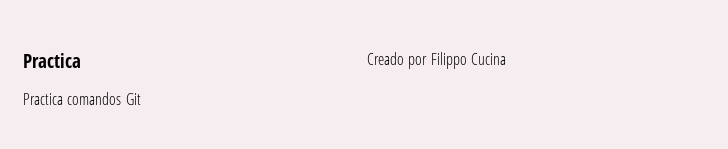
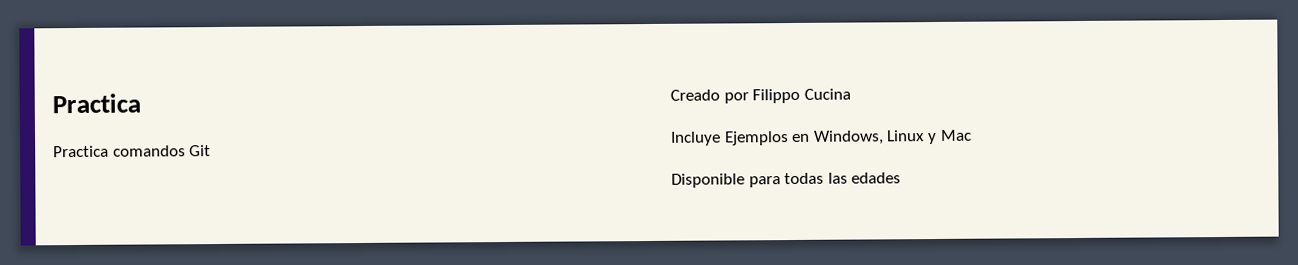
+ Incluye Ejemplos en Windows, Linux y Mac
+ Disponible para todas las edades

